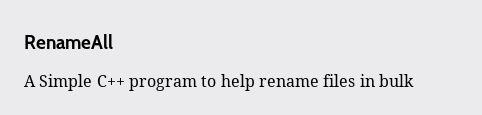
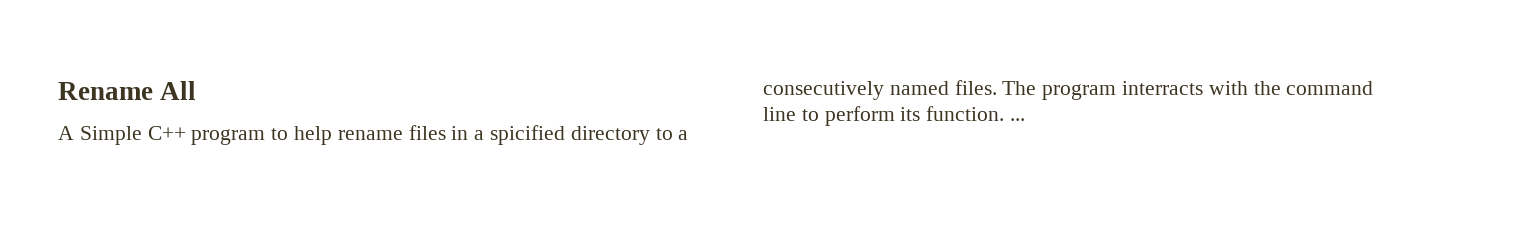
- RenameAll
+ Rename All
- A Simple C++ program to help rename files in bulk
+ A Simple C++ program to help rename files in a spicified directory to a consecutively named files. The program interracts with the command line to perform its function. ...

